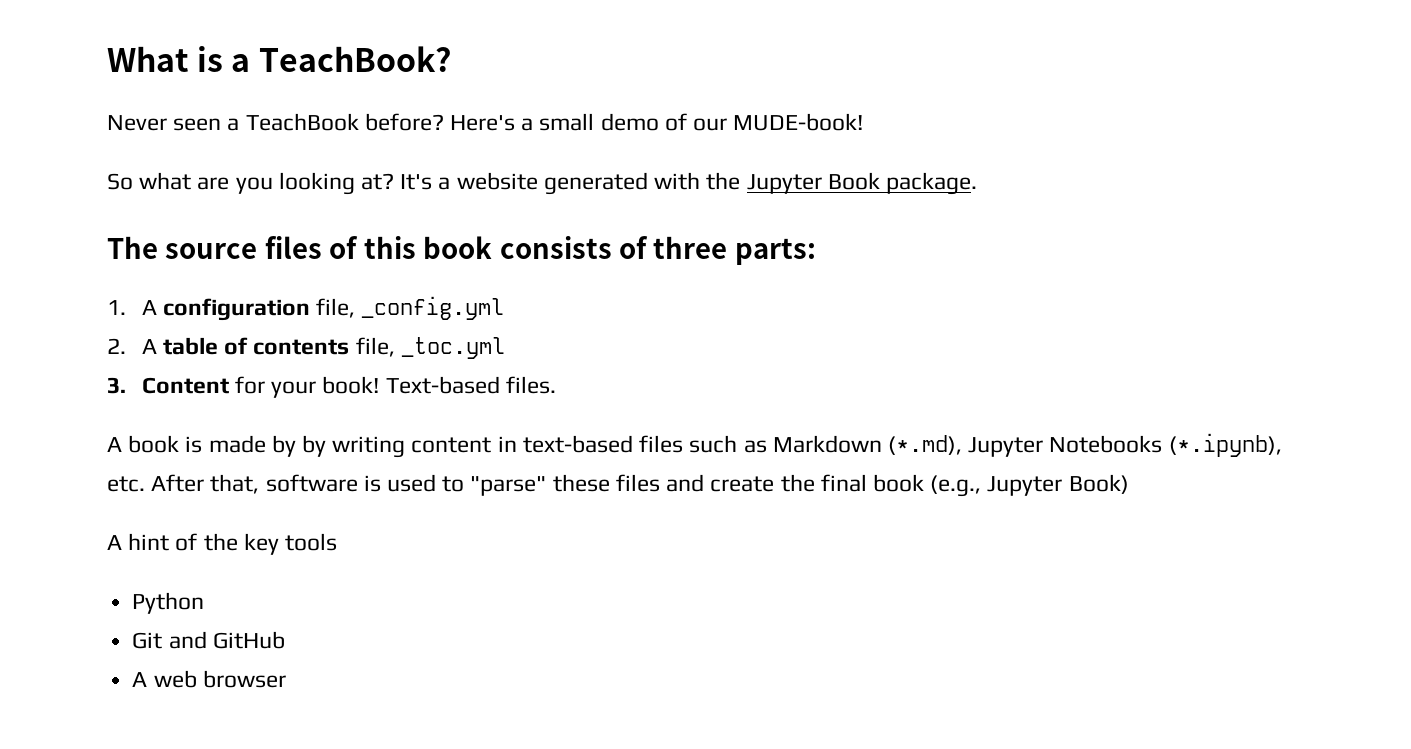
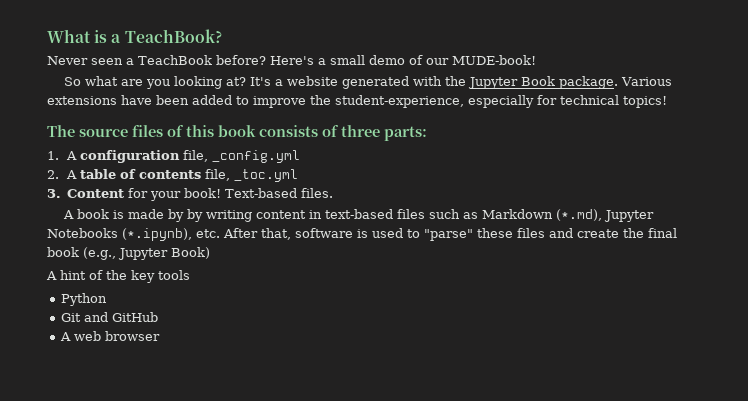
+ Various extensions have been added to improve the student-experience, especially for technical topics!

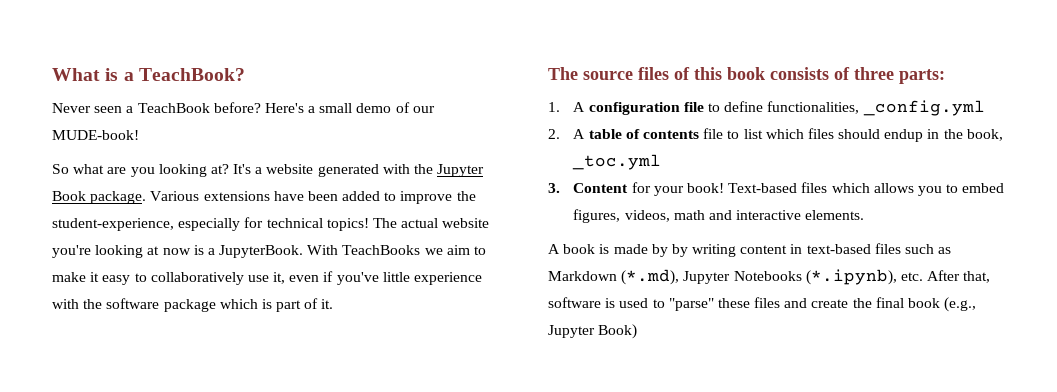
+ The actual website you're looking at now is a JupyterBook. With TeachBooks we aim to make it easy to collaboratively use it, even if you've little experience with the software package which is part of it.
- 1. A configuration file, _config.yml
+ 1. A configuration file to define functionalities, _config.yml
- 2. A table of contents file, _toc.yml
+ 2. A table of contents file to list which files should endup in the book, _toc.yml
- Text-based files.
+ Text-based files which allows you to embed figures, videos, math and interactive elements.
- A hint of the key tools
- Python
- Git and GitHub
- A web browser

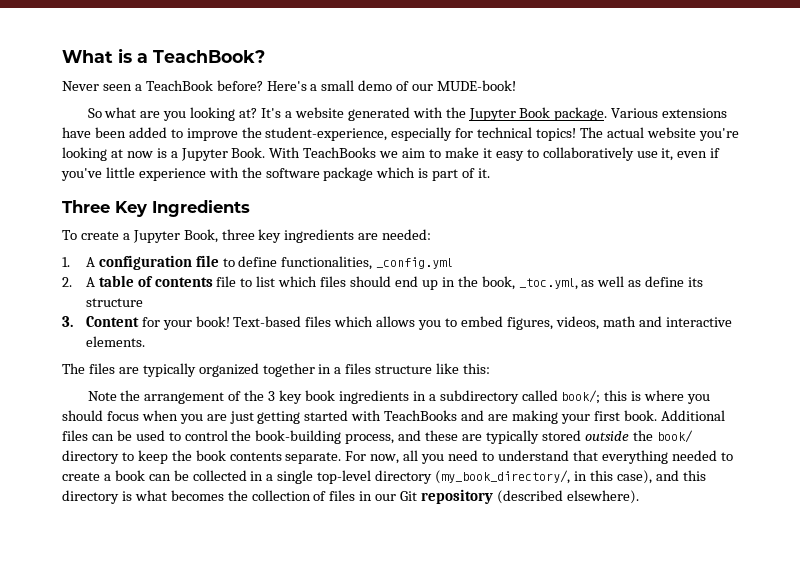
- The actual website you're looking at now is a JupyterBook.
+ The actual website you're looking at now is a Jupyter Book.
- The source files of this book consists of three parts:
+ Three Key Ingredients
+ To create a Jupyter Book, three key ingredients are needed:
- 2. A table of contents file to list which files should endup in the book, _toc.yml
+ 2. A table of contents file to list which files should end up in the book, _toc.yml, as well as define its structure
- A book is made by by writing content in text-based files such as Markdown (*.md), Jupyter Notebooks (*.ipynb), etc. After that, software is used to "parse" these files and create the final book (e.g., Jupyter Book)
+ The files are typically organized together in a files structure like this:
+ Note the arrangement of the 3 key book ingredients in a subdirectory called book/; this is where you should focus when you are just getting started with TeachBooks and are making your first book. Additional files can be used to control the book-building process, and these are typically stored outside the book/ directory to keep the book contents separate. For now, all you need to understand that everything needed to create a book can be collected in a single top-level directory (my_book_directory/, in this case), and this directory is what becomes the collection of files in our Git repository (described elsewhere).

